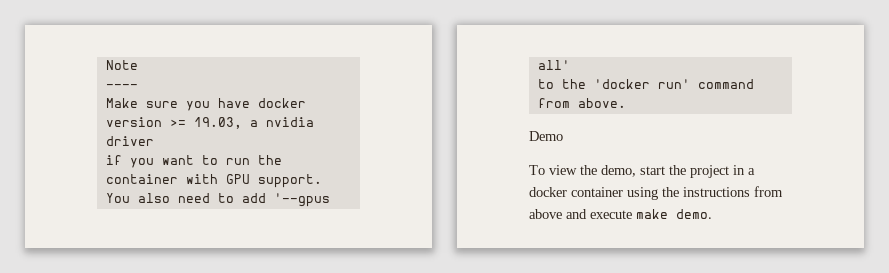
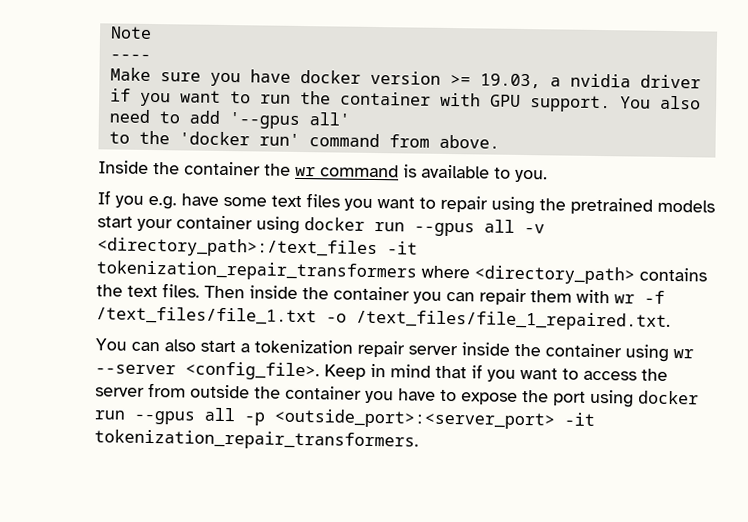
- Demo
- To view the demo, start the project in a docker container using the instructions from above and execute make demo.
+ Inside the container the wr command is available to you.
+ If you e.g. have some text files you want to repair using the pretrained models start your container using docker run --gpus all -v <directory_path>:/text_files -it tokenization_repair_transformers where <directory_path> contains the text files. Then inside the container you can repair them with wr -f /text_files/file_1.txt -o /text_files/file_1_repaired.txt.
+ You can also start a tokenization repair server inside the container using wr --server <config_file>. Keep in mind that if you want to access the server from outside the container you have to expose the port using docker run --gpus all -p <outside_port>:<server_port> -it tokenization_repair_transformers.

